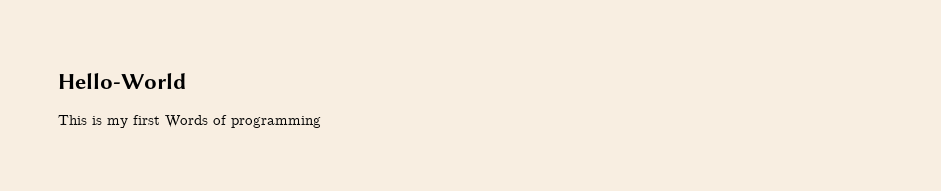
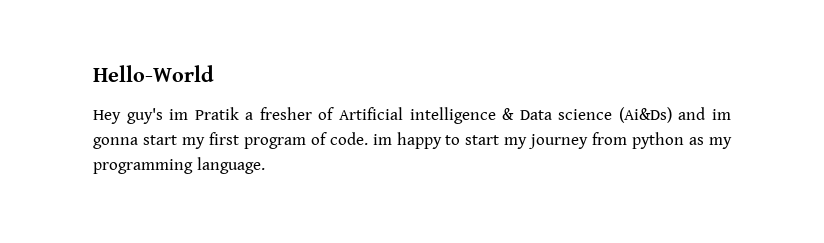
- This is my first Words of programming
+ Hey guy's im Pratik a fresher of Artificial intelligence & Data science (Ai&Ds) and im gonna start my first program of code. im happy to start my journey from python as my programming language.

